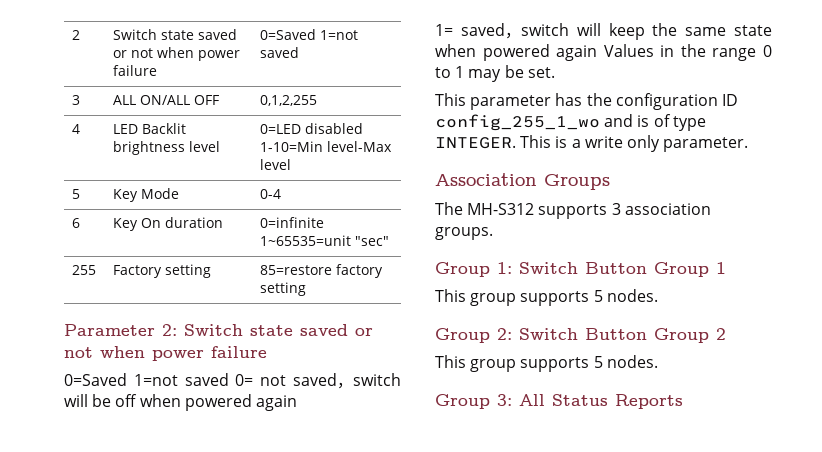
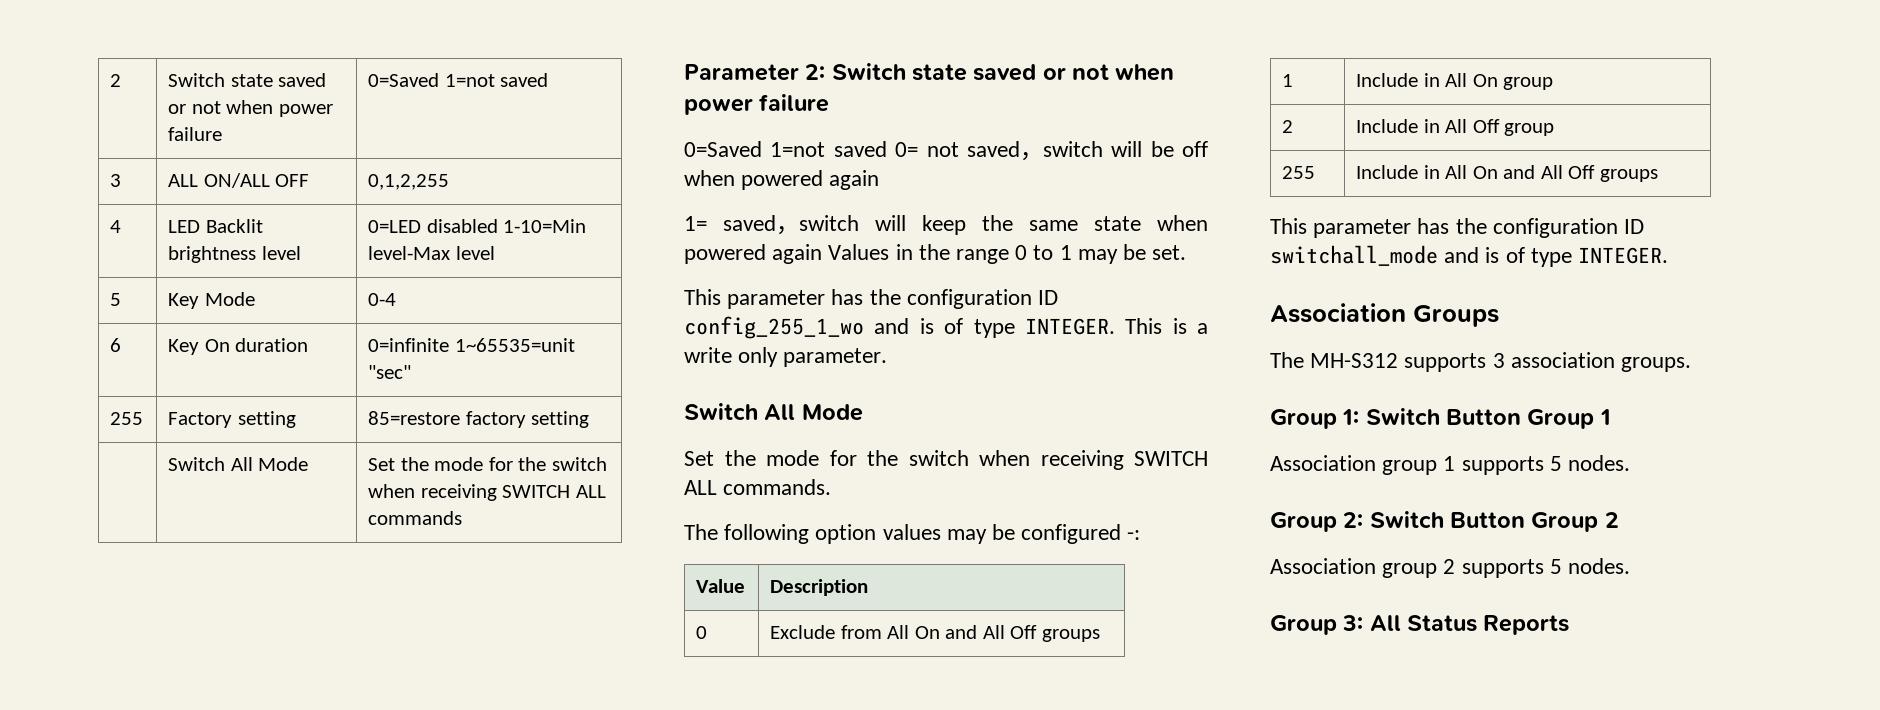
+ | Switch All Mode | Set the mode for the switch when receiving SWITCH ALL commands
  This is a write only parameter.
+ Switch All Mode
+ Set the mode for the switch when receiving SWITCH ALL commands.
+ The following option values may be configured -:
+ Value | Description
+ 0 | Exclude from All On and All Off groups
+ 1 | Include in All On group
+ 2 | Include in All Off group
+ 255 | Include in All On and All Off groups
+ This parameter has the configuration ID switchall_mode and is of type INTEGER.
  Group 1: Switch Button Group 1
- This group supports 5 nodes.
+ Association group 1 supports 5 nodes.
  Group 2: Switch Button Group 2
- This group supports 5 nodes.
+ Association group 2 supports 5 nodes.

